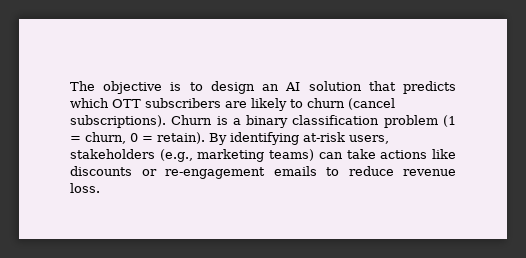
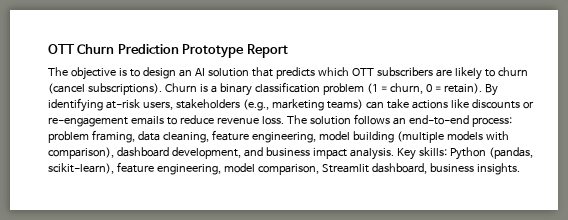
+ OTT Churn Prediction Prototype Report
+ The solution follows an end-to-end process: problem framing, data cleaning, feature engineering, model building (multiple models with comparison), dashboard development, and business impact analysis. Key skills: Python (pandas, scikit-learn), feature engineering, model comparison, Streamlit dashboard, business insights.

